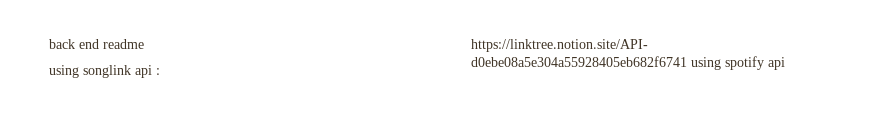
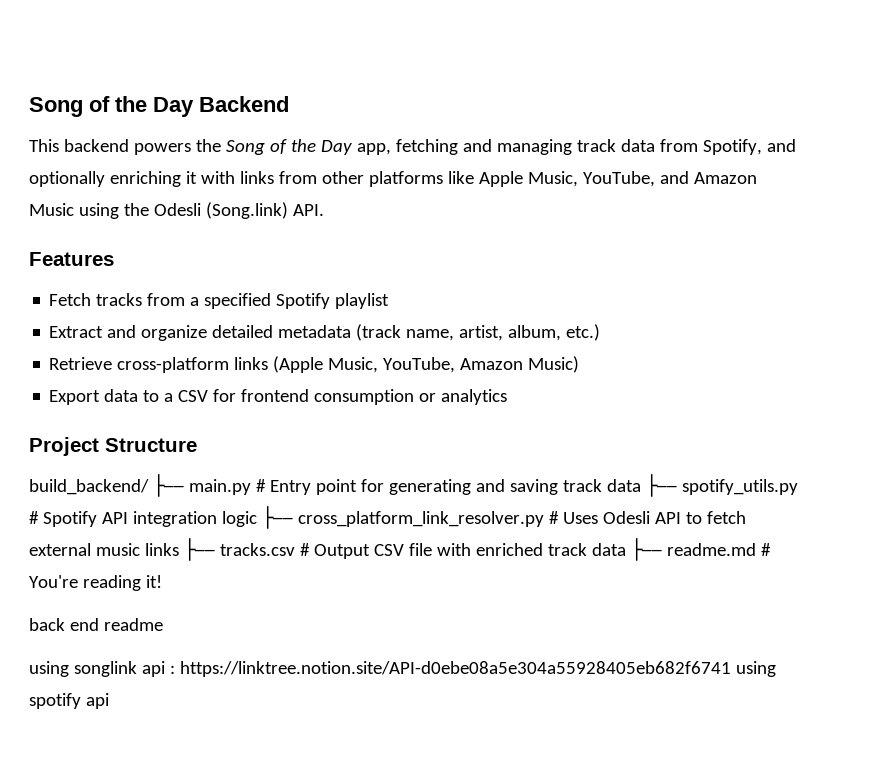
+ Song of the Day Backend
+ This backend powers the Song of the Day app, fetching and managing track data from Spotify, and optionally enriching it with links from other platforms like Apple Music, YouTube, and Amazon Music using the Odesli (Song.link) API.
+ Features
+ Fetch tracks from a specified Spotify playlist
+ Extract and organize detailed metadata (track name, artist, album, etc.)
+ Retrieve cross-platform links (Apple Music, YouTube, Amazon Music)
+ Export data to a CSV for frontend consumption or analytics
+ Project Structure
+ build_backend/ ├── main.py # Entry point for generating and saving track data ├── spotify_utils.py # Spotify API integration logic ├── cross_platform_link_resolver.py # Uses Odesli API to fetch external music links ├── tracks.csv # Output CSV file with enriched track data ├── readme.md # You're reading it!

